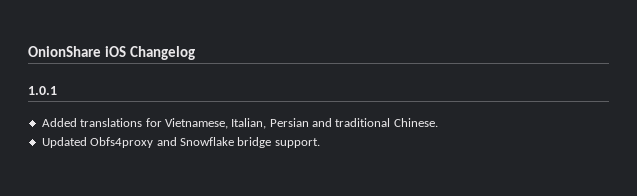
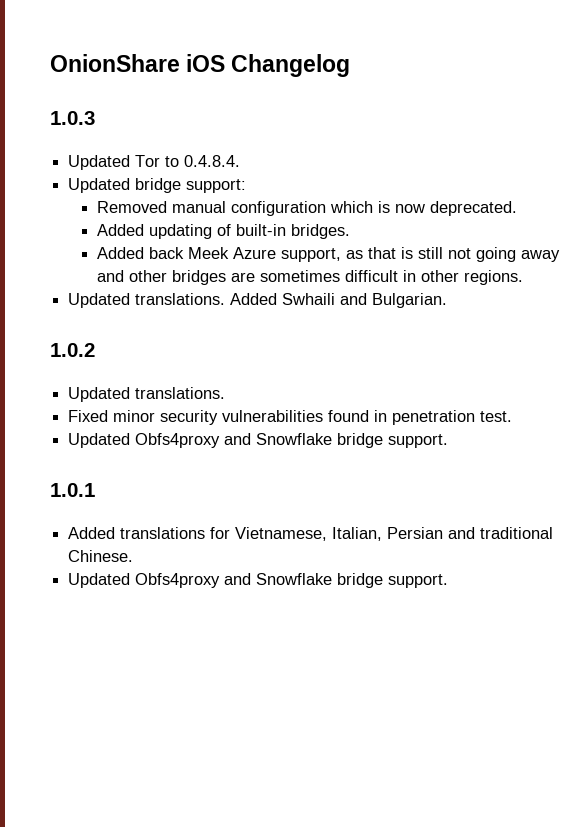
+ 1.0.3
+ Updated Tor to 0.4.8.4.
+ Updated bridge support:
+ Removed manual configuration which is now deprecated.
+ Added updating of built-in bridges.
+ Added back Meek Azure support, as that is still not going away and other bridges are sometimes difficult in other regions.
+ Updated translations. Added Swhaili and Bulgarian.
+ 1.0.2
+ Updated translations.
+ Fixed minor security vulnerabilities found in penetration test.
+ Updated Obfs4proxy and Snowflake bridge support.

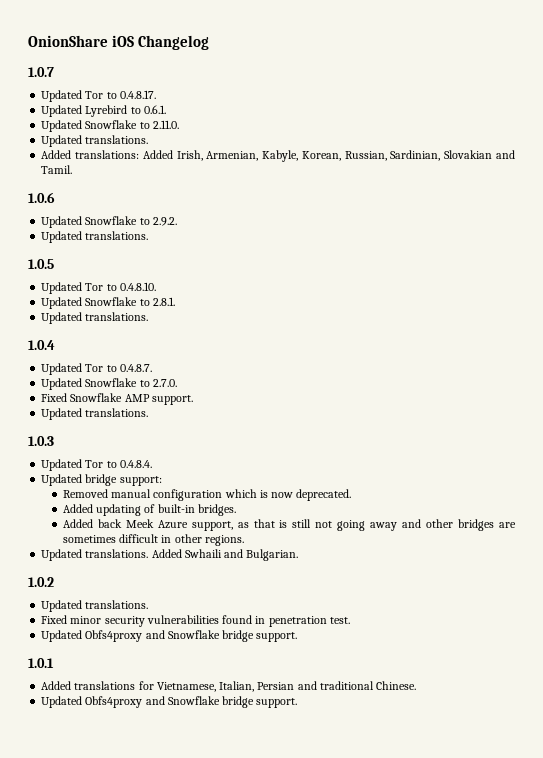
+ 1.0.7
+ Updated Tor to 0.4.8.17.
+ Updated Lyrebird to 0.6.1.
+ Updated Snowflake to 2.11.0.
+ Updated translations.
+ Added translations: Added Irish, Armenian, Kabyle, Korean, Russian, Sardinian, Slovakian and Tamil.
+ 1.0.6
+ Updated Snowflake to 2.9.2.
+ Updated translations.
+ 1.0.5
+ Updated Tor to 0.4.8.10.
+ Updated Snowflake to 2.8.1.
+ Updated translations.
+ 1.0.4
+ Updated Tor to 0.4.8.7.
+ Updated Snowflake to 2.7.0.
+ Fixed Snowflake AMP support.
+ Updated translations.

